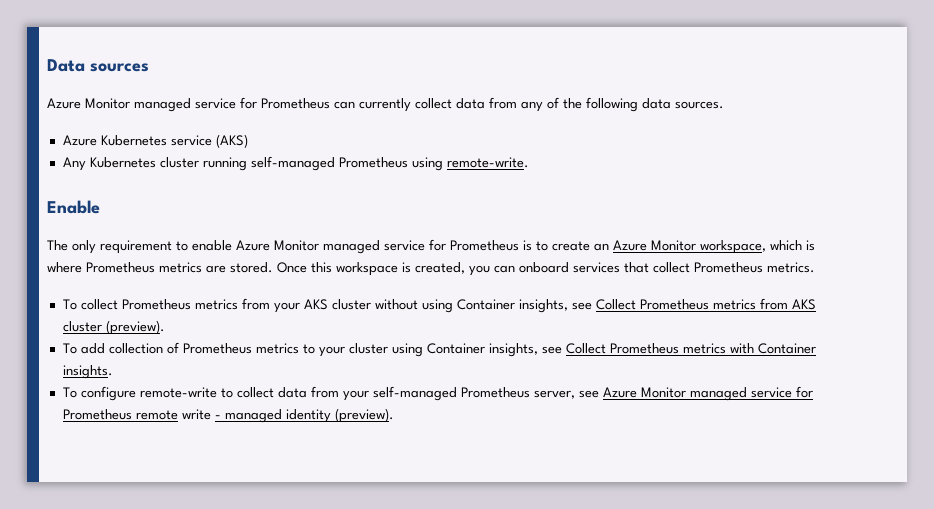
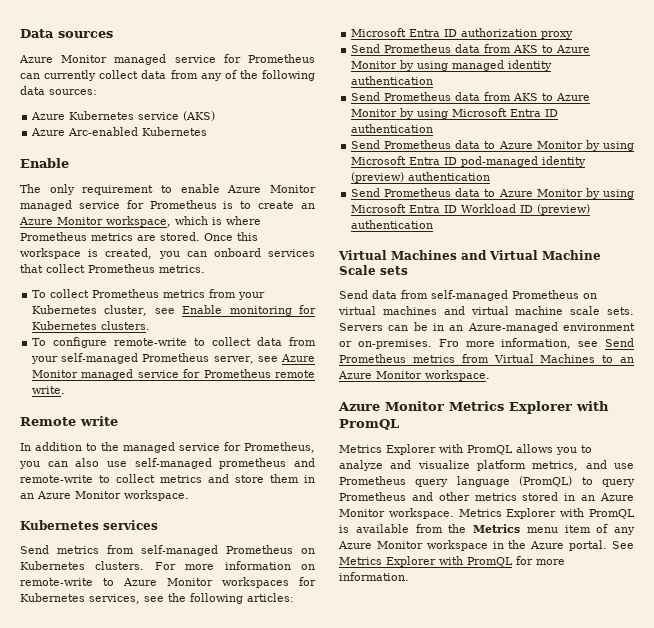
- Azure Monitor managed service for Prometheus can currently collect data from any of the following data sources.
+ Azure Monitor managed service for Prometheus can currently collect data from any of the following data sources:
- Any Kubernetes cluster running self-managed Prometheus using remote-write.
+ Azure Arc-enabled Kubernetes
- To collect Prometheus metrics from your AKS cluster without using Container insights, see Collect Prometheus metrics from AKS cluster (preview).
- To add collection of Prometheus metrics to your cluster using Container insights, see Collect Prometheus metrics with Container insights.
+ To collect Prometheus metrics from your Kubernetes cluster, see Enable monitoring for Kubernetes clusters.
- To configure remote-write to collect data from your self-managed Prometheus server, see Azure Monitor managed service for Prometheus remote write - managed identity (preview).
+ To configure remote-write to collect data from your self-managed Prometheus server, see Azure Monitor managed service for Prometheus remote write.
+ Remote write
+ In addition to the managed service for Prometheus, you can also use self-managed prometheus and remote-write to collect metrics and store them in an Azure Monitor workspace.
+ Kubernetes services
+ Send metrics from self-managed Prometheus on Kubernetes clusters. For more information on remote-write to Azure Monitor workspaces for Kubernetes services, see the following articles:
+ Microsoft Entra ID authorization proxy
+ Send Prometheus data from AKS to Azure Monitor by using managed identity authentication
+ Send Prometheus data from AKS to Azure Monitor by using Microsoft Entra ID authentication
+ Send Prometheus data to Azure Monitor by using Microsoft Entra ID pod-managed identity (preview) authentication
+ Send Prometheus data to Azure Monitor by using Microsoft Entra ID Workload ID (preview) authentication
+ Virtual Machines and Virtual Machine Scale sets
+ Send data from self-managed Prometheus on virtual machines and virtual machine scale sets. Servers can be in an Azure-managed environment or on-premises. Fro more information, see Send Prometheus metrics from Virtual Machines to an Azure Monitor workspace.
+ Azure Monitor Metrics Explorer with PromQL
+ Metrics Explorer with PromQL allows you to analyze and visualize platform metrics, and use Prometheus query language (PromQL) to query Prometheus and other metrics stored in an Azure Monitor workspace. Metrics Explorer with PromQL is available from the Metrics menu item of any Azure Monitor workspace in the Azure portal. See Metrics Explorer with PromQL for more information.

